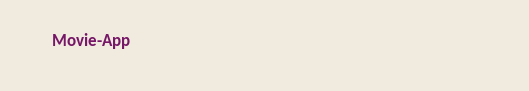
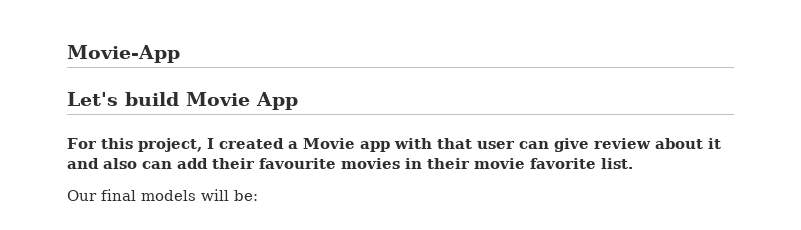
+ Let's build Movie App
+ For this project, I created a Movie app with that user can give review about it and also can add their favourite movies in their movie favorite list.
+ Our final models will be:

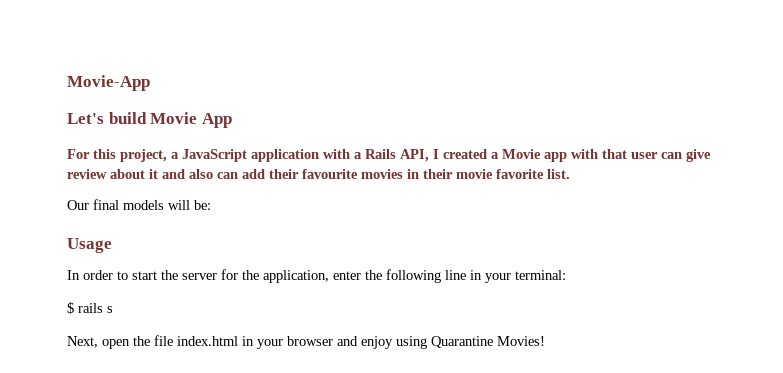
- For this project, I created a Movie app with that user can give review about it and also can add their favourite movies in their movie favorite list.
+ For this project, a JavaScript application with a Rails API, I created a Movie app with that user can give review about it and also can add their favourite movies in their movie favorite list.
+ Usage
+ In order to start the server for the application, enter the following line in your terminal:
+ $ rails s
+ Next, open the file index.html in your browser and enjoy using Quarantine Movies!

